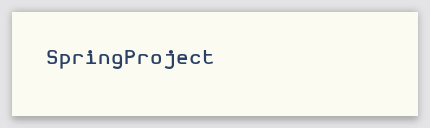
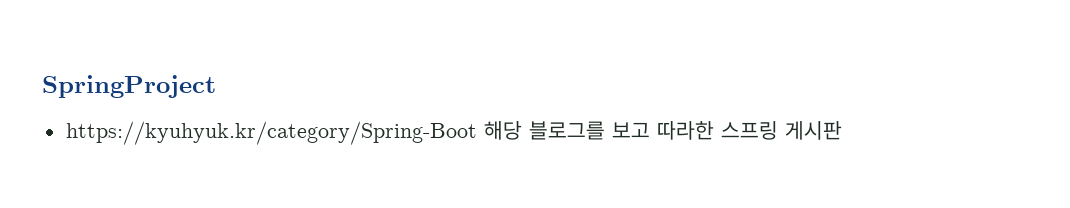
+ https://kyuhyuk.kr/category/Spring-Boot 해당 블로그를 보고 따라한 스프링 게시판

